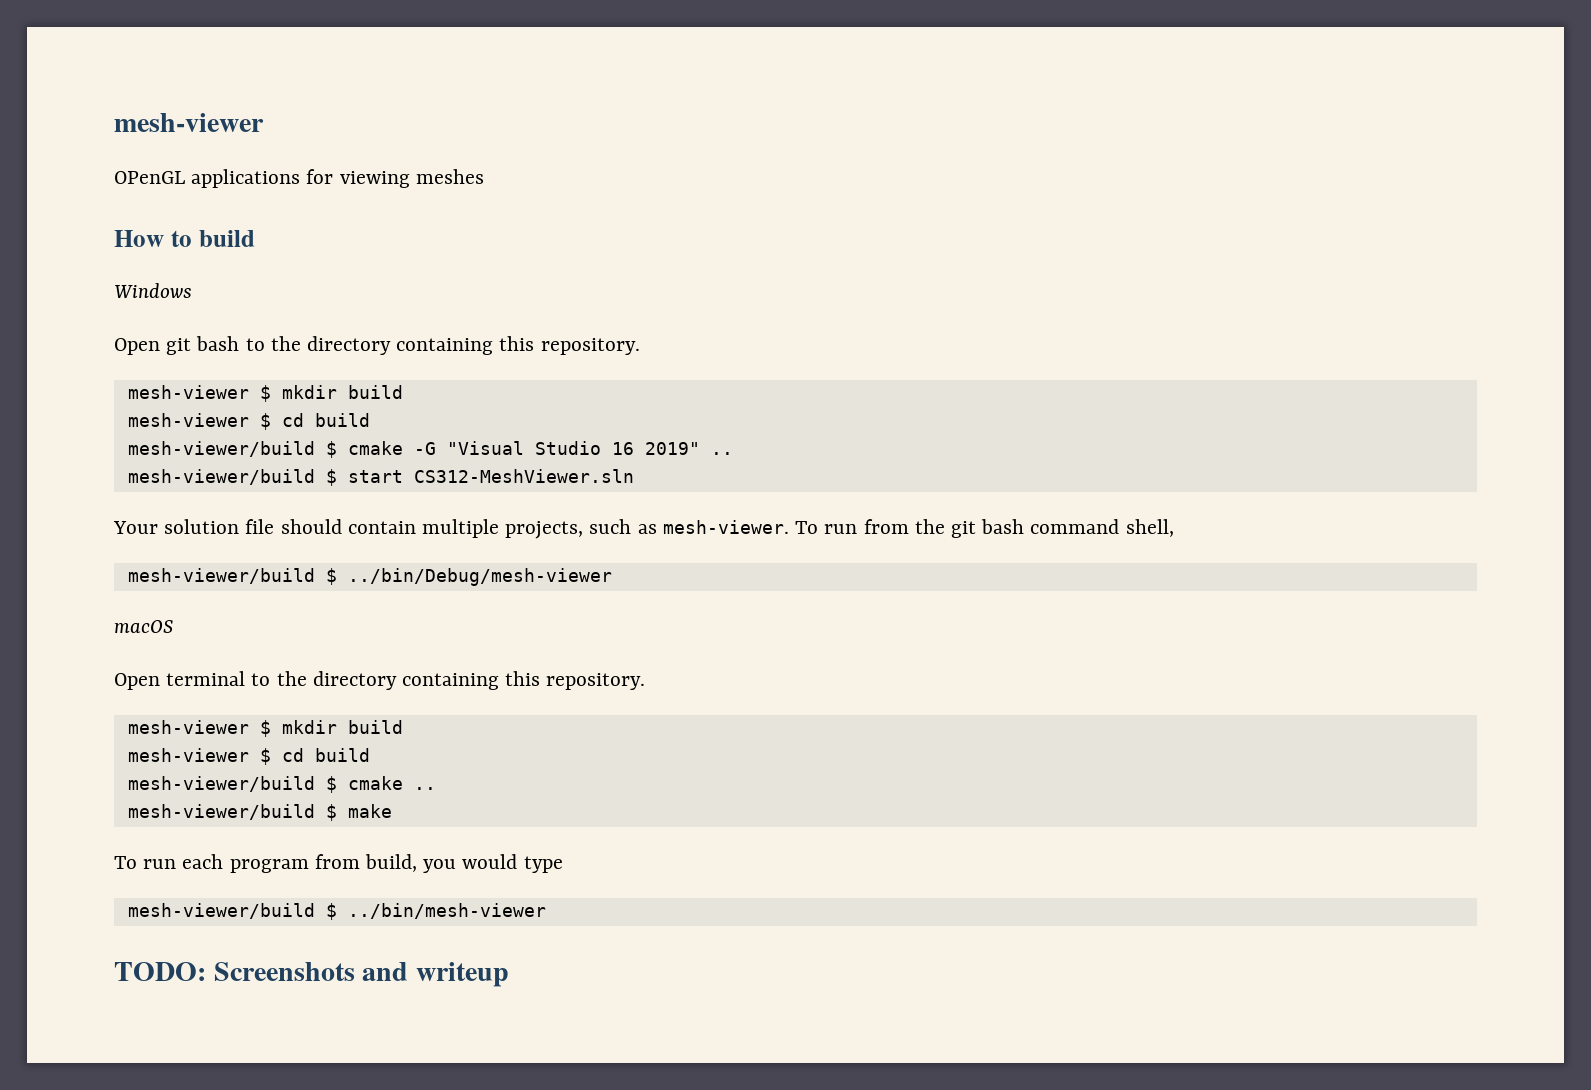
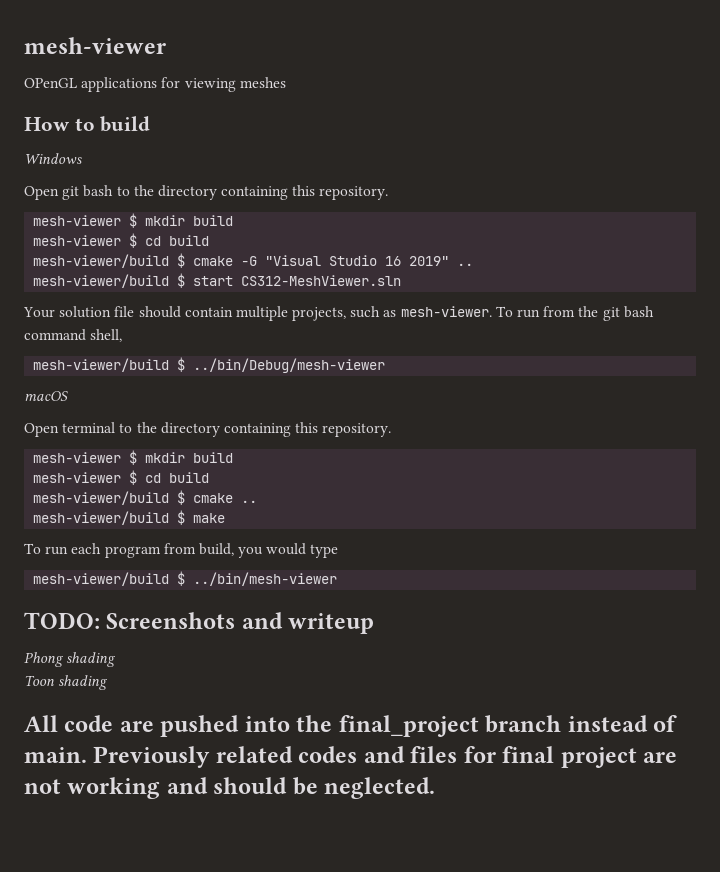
+ Phong shading
+ Toon shading
+ All code are pushed into the final_project branch instead of main. Previously related codes and files for final project are not working and should be neglected.

